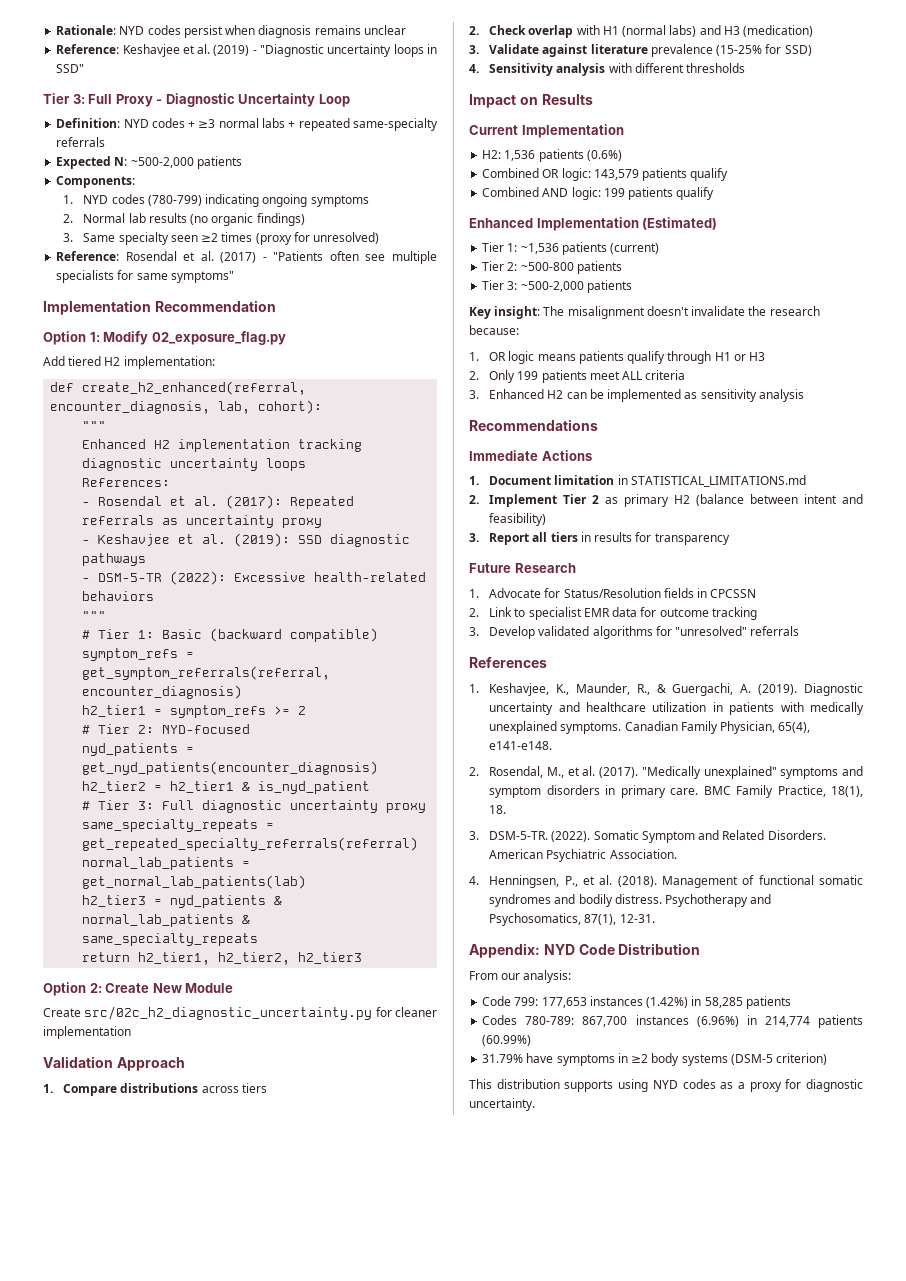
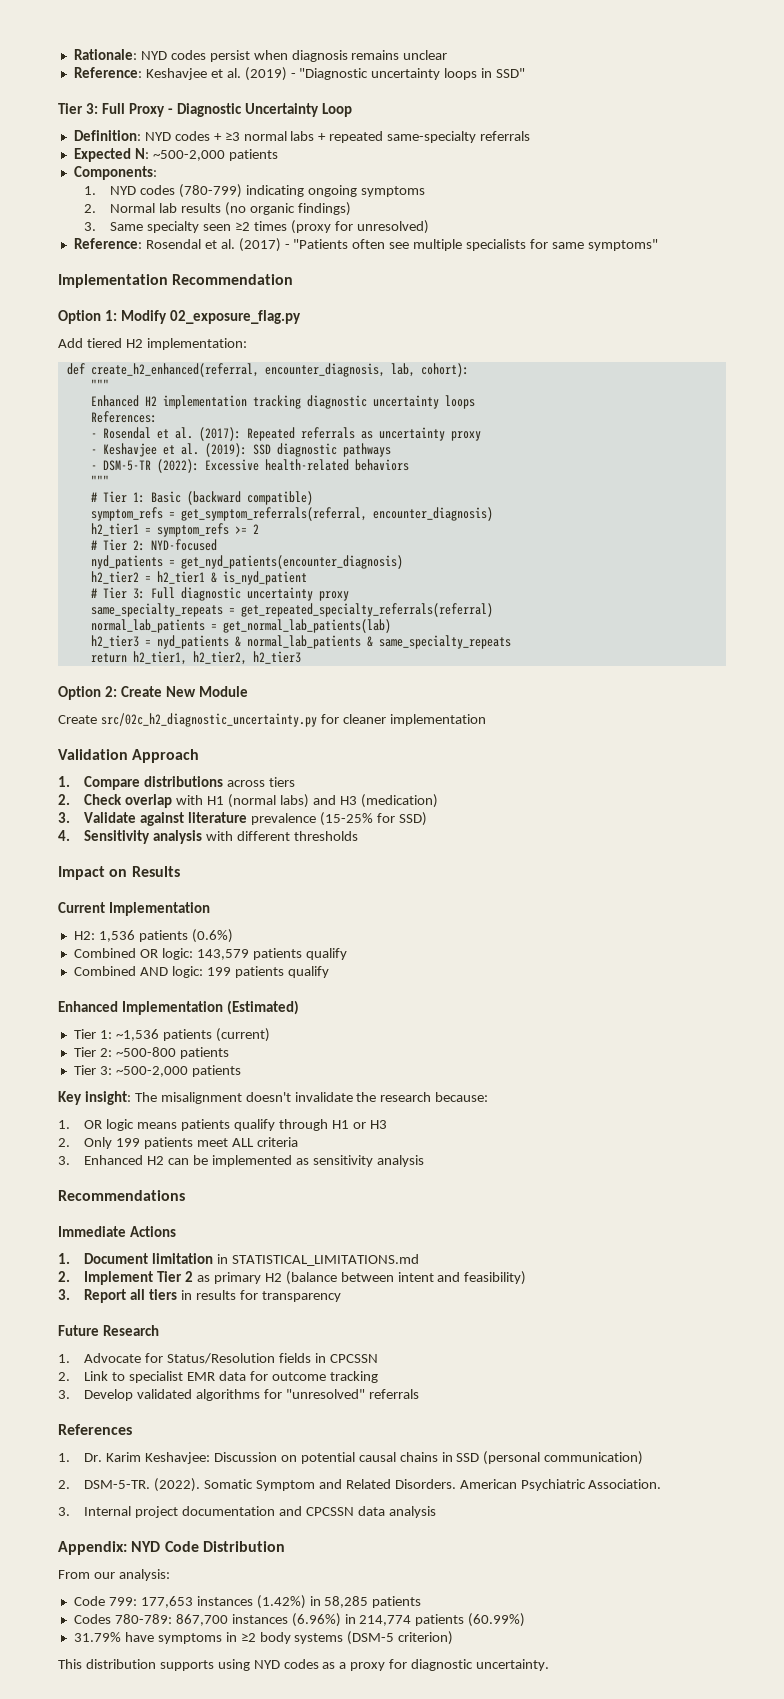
- 1. Keshavjee, K., Maunder, R., & Guergachi, A. (2019). Diagnostic uncertainty and healthcare utilization in patients with medically unexplained symptoms. Canadian Family Physician, 65(4), e141-e148.
- 2. Rosendal, M., et al. (2017). "Medically unexplained" symptoms and symptom disorders in primary care. BMC Family Practice, 18(1), 18.
- 3. DSM-5-TR.
+ 1. Dr. Karim Keshavjee: Discussion on potential causal chains in SSD (personal communication)
+ 2. DSM-5-TR.
- 4. Henningsen, P., et al. (2018). Management of functional somatic syndromes and bodily distress. Psychotherapy and Psychosomatics, 87(1), 12-31.
+ 3. Internal project documentation and CPCSSN data analysis

